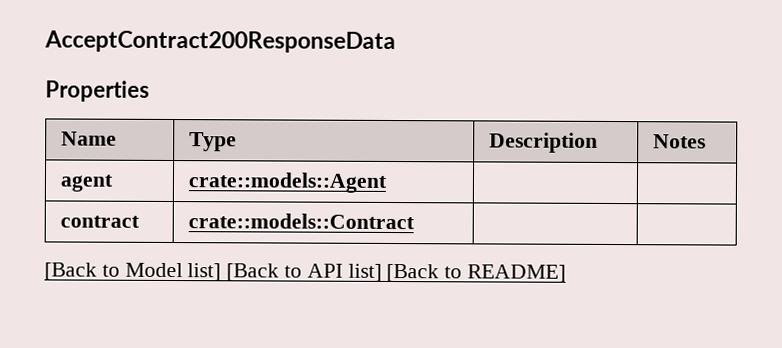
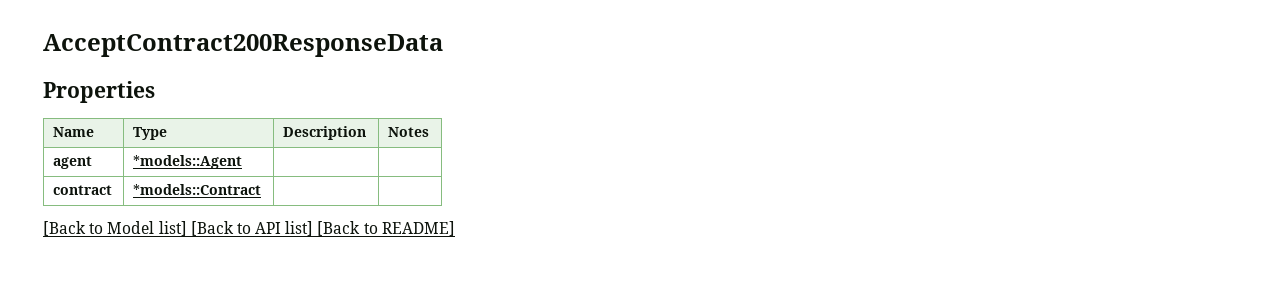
- agent | crate::models::Agent | |
+ agent | *models::Agent | |
- contract | crate::models::Contract | |
+ contract | *models::Contract | |

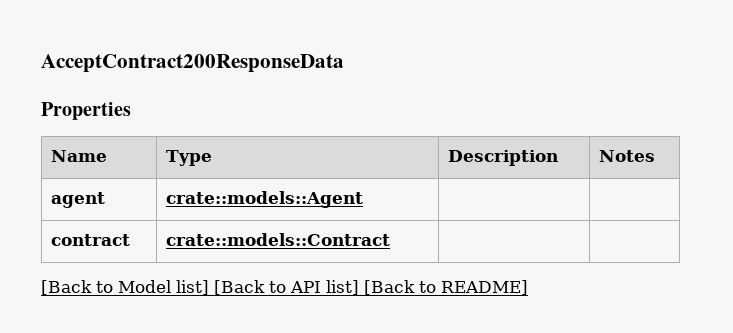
- agent | *models::Agent | |
+ agent | crate::models::Agent | |
- contract | *models::Contract | |
+ contract | crate::models::Contract | |

